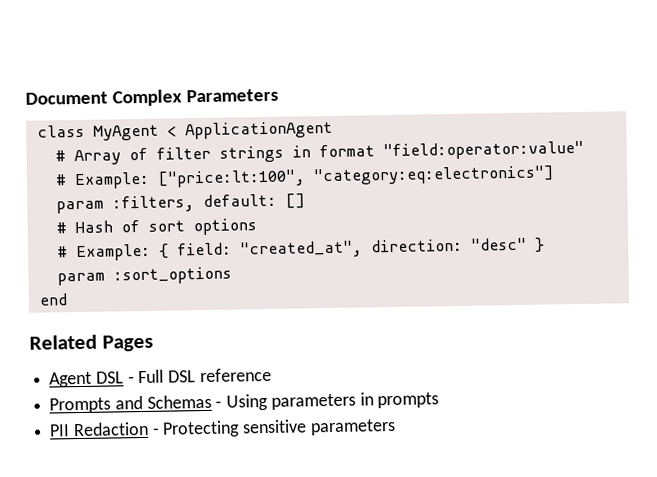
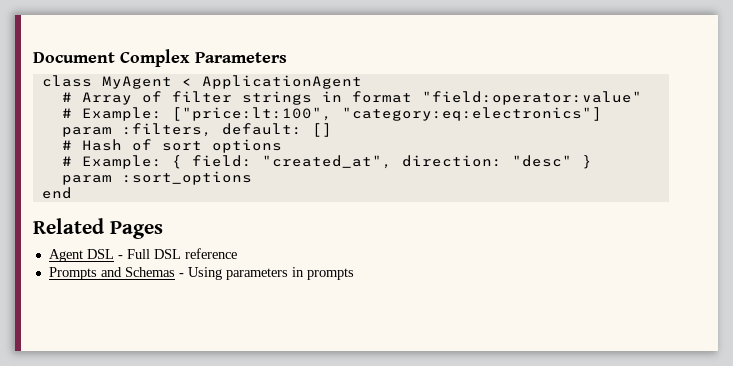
- PII Redaction - Protecting sensitive parameters

